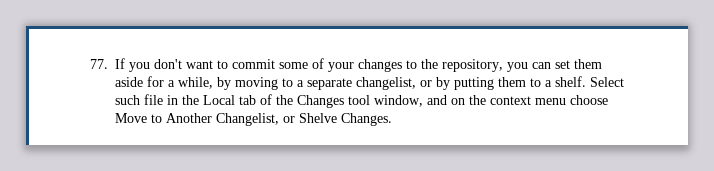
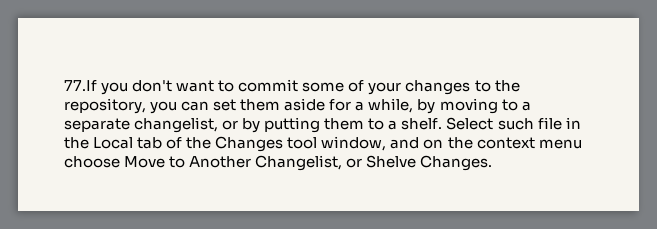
- 77. If you don't want to commit some of your changes to the repository, you can set them aside for a while, by moving to a separate changelist, or by putting them to a shelf.
+ 77.If you don't want to commit some of your changes to the repository, you can set them aside for a while, by moving to a separate changelist, or by putting them to a shelf.

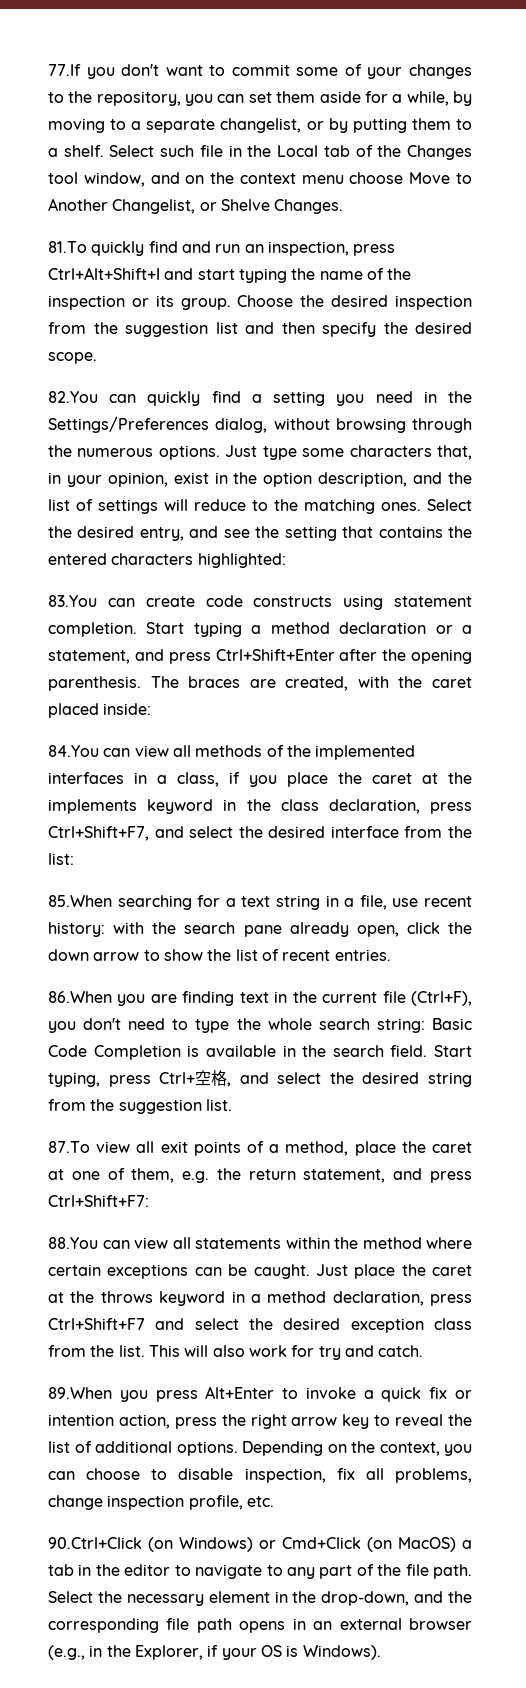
+ 81.To quickly find and run an inspection, press Ctrl+Alt+Shift+I and start typing the name of the inspection or its group. Choose the desired inspection from the suggestion list and then specify the desired scope.
+ 82.You can quickly find a setting you need in the Settings/Preferences dialog, without browsing through the numerous options. Just type some characters that, in your opinion, exist in the option description, and the list of settings will reduce to the matching ones. Select the desired entry, and see the setting that contains the entered characters highlighted:
+ 83.You can create code constructs using statement completion. Start typing a method declaration or a statement, and press Ctrl+Shift+Enter after the opening parenthesis. The braces are created, with the caret placed inside:
+ 84.You can view all methods of the implemented interfaces in a class, if you place the caret at the implements keyword in the class declaration, press Ctrl+Shift+F7, and select the desired interface from the list:
+ 85.When searching for a text string in a file, use recent history: with the search pane already open, click the down arrow to show the list of recent entries.
+ 86.When you are finding text in the current file (Ctrl+F), you don't need to type the whole search string: Basic Code Completion is available in the search field. Start typing, press Ctrl+空格, and select the desired string from the suggestion list.
+ 87.To view all exit points of a method, place the caret at one of them, e.g. the return statement, and press Ctrl+Shift+F7:
+ 88.You can view all statements within the method where certain exceptions can be caught. Just place the caret at the throws keyword in a method declaration, press Ctrl+Shift+F7 and select the desired exception class from the list. This will also work for try and catch.
+ 89.When you press Alt+Enter to invoke a quick fix or intention action, press the right arrow key to reveal the list of additional options. Depending on the context, you can choose to disable inspection, fix all problems, change inspection profile, etc.
+ 90.Ctrl+Click (on Windows) or Cmd+Click (on MacOS) a tab in the editor to navigate to any part of the file path. Select the necessary element in the drop-down, and the corresponding file path opens in an external browser (e.g., in the Explorer, if your OS is Windows).

